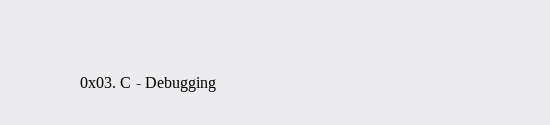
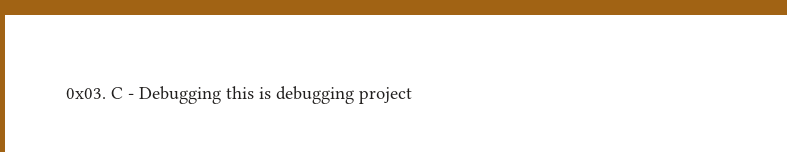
- C - Debugging
+ C - Debugging this is debugging project

